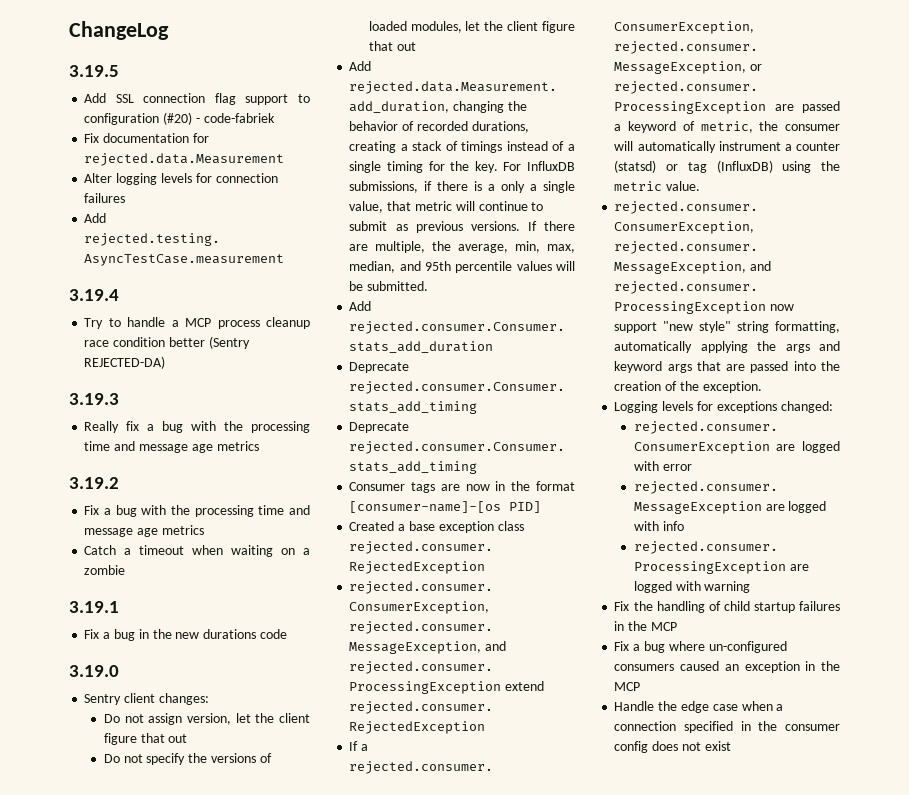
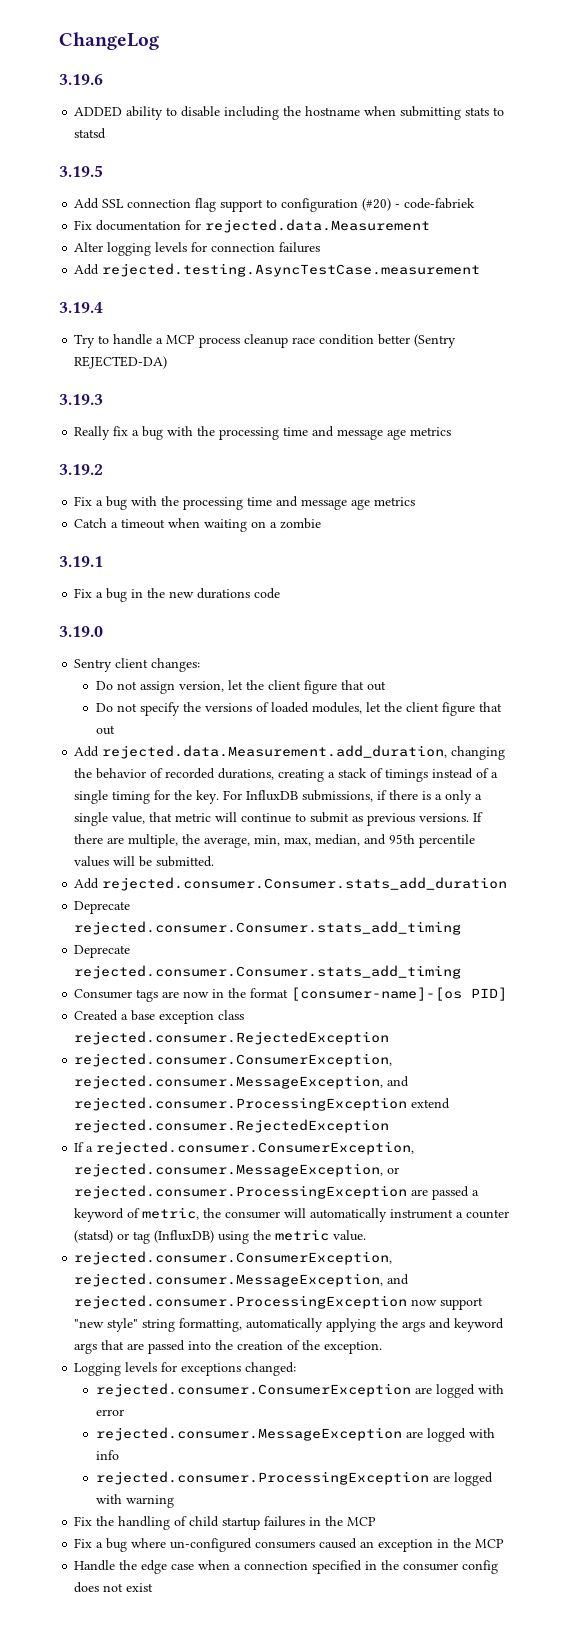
+ 3.19.6
+ ADDED ability to disable including the hostname when submitting stats to statsd

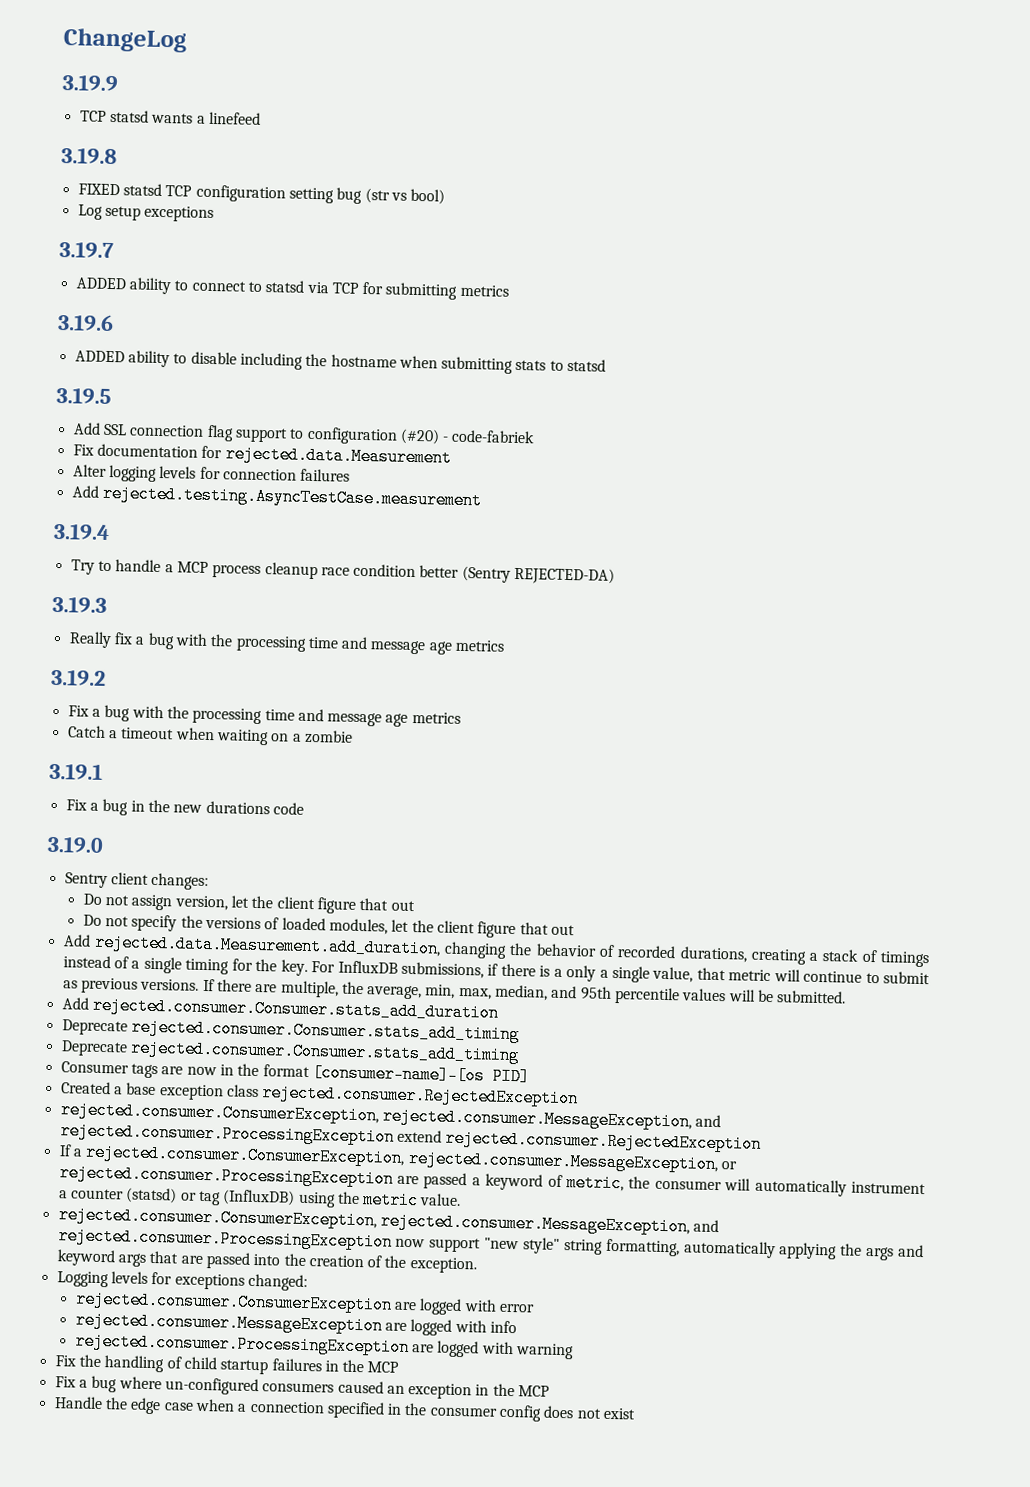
+ 3.19.9
+ TCP statsd wants a linefeed
+ 3.19.8
+ FIXED statsd TCP configuration setting bug (str vs bool)
+ Log setup exceptions
+ 3.19.7
+ ADDED ability to connect to statsd via TCP for submitting metrics

